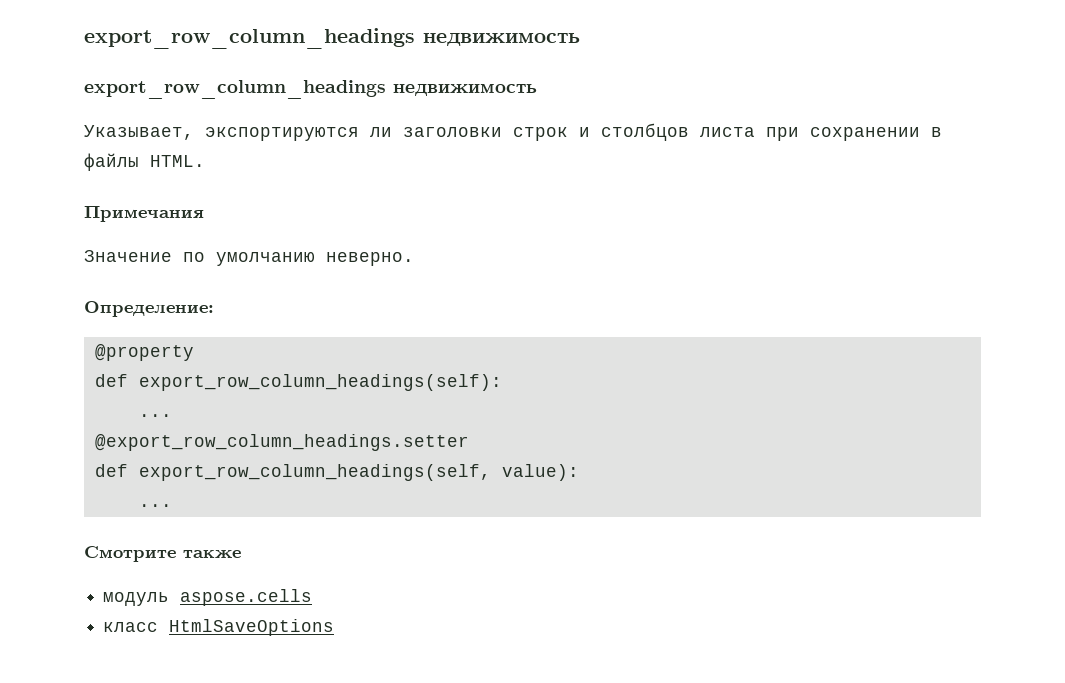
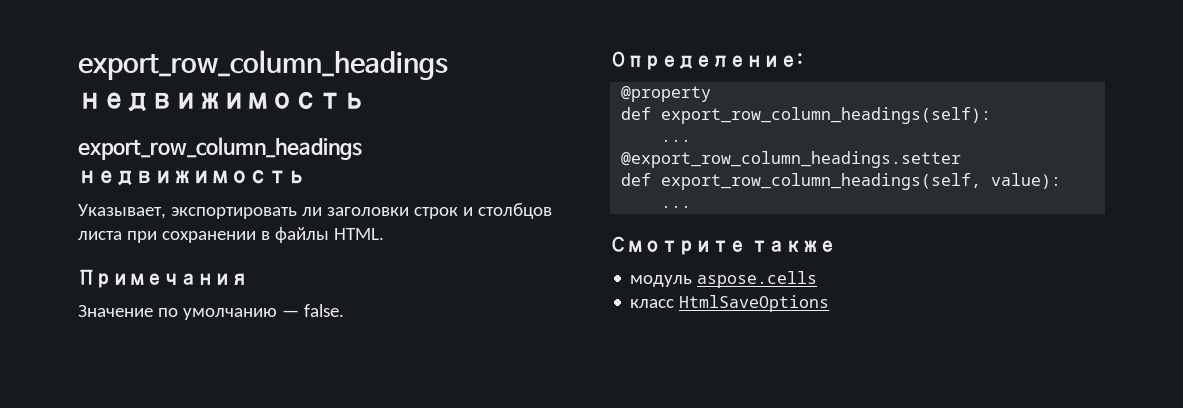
- Указывает, экспортируются ли заголовки строк и столбцов листа при сохранении в файлы HTML.
+ Указывает, экспортировать ли заголовки строк и столбцов листа при сохранении в файлы HTML.
- Значение по умолчанию неверно.
+ Значение по умолчанию — false.

